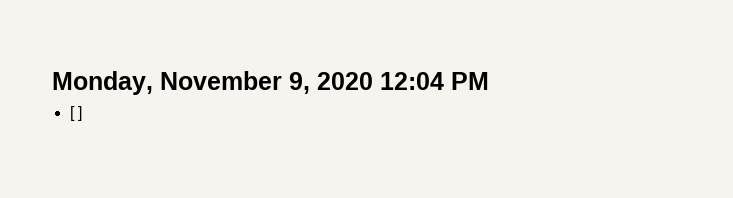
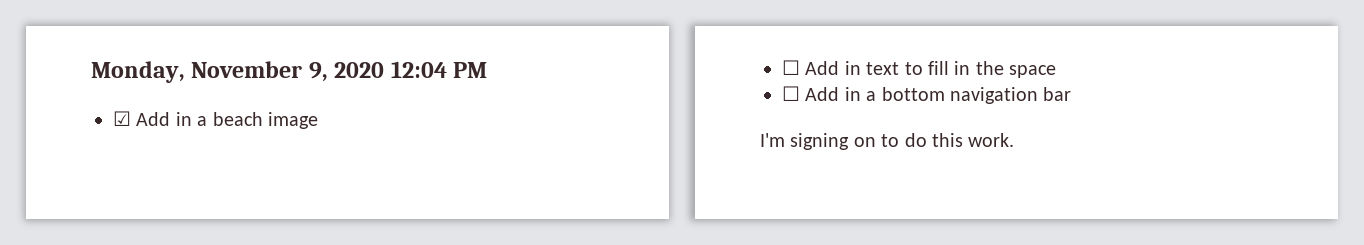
- [ ]
+ ☑ Add in a beach image
+ ☐ Add in text to fill in the space
+ ☐ Add in a bottom navigation bar
+ I'm signing on to do this work.

